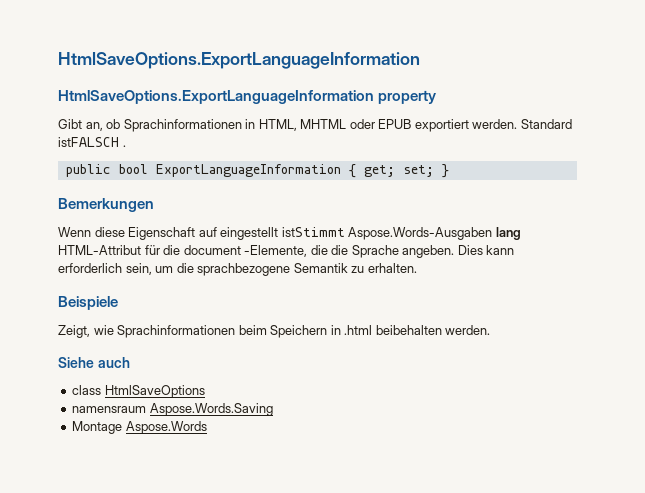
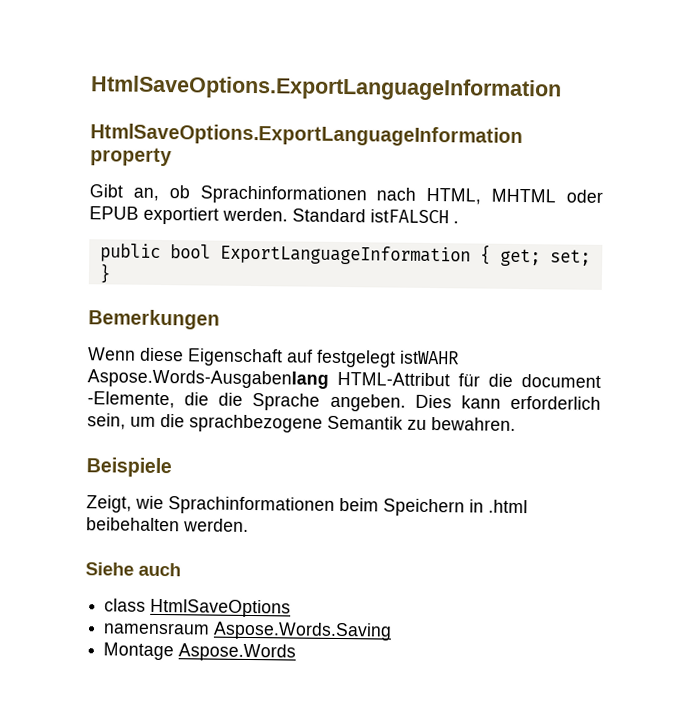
- Gibt an, ob Sprachinformationen in HTML, MHTML oder EPUB exportiert werden.
+ Gibt an, ob Sprachinformationen nach HTML, MHTML oder EPUB exportiert werden.
- Wenn diese Eigenschaft auf eingestellt istStimmt Aspose.Words-Ausgaben lang HTML-Attribut für die document -Elemente, die die Sprache angeben.
+ Wenn diese Eigenschaft auf festgelegt istWAHR Aspose.Words-Ausgabenlang HTML-Attribut für die document -Elemente, die die Sprache angeben.
- Dies kann erforderlich sein, um die sprachbezogene Semantik zu erhalten.
+ Dies kann erforderlich sein, um die sprachbezogene Semantik zu bewahren.

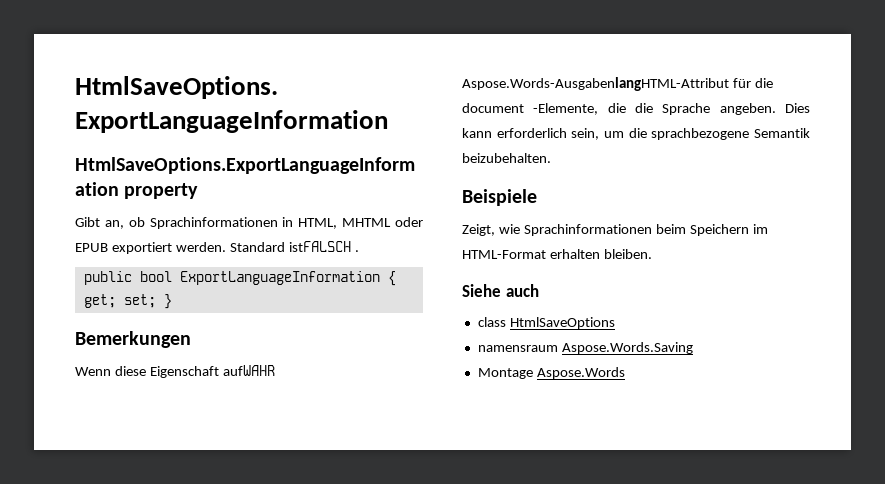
- Gibt an, ob Sprachinformationen nach HTML, MHTML oder EPUB exportiert werden.
+ Gibt an, ob Sprachinformationen in HTML, MHTML oder EPUB exportiert werden.
- Wenn diese Eigenschaft auf festgelegt istWAHR Aspose.Words-Ausgabenlang HTML-Attribut für die document -Elemente, die die Sprache angeben.
+ Wenn diese Eigenschaft aufWAHR Aspose.Words-AusgabenlangHTML-Attribut für die document -Elemente, die die Sprache angeben.
- Dies kann erforderlich sein, um die sprachbezogene Semantik zu bewahren.
+ Dies kann erforderlich sein, um die sprachbezogene Semantik beizubehalten.
- Zeigt, wie Sprachinformationen beim Speichern in .html beibehalten werden.
+ Zeigt, wie Sprachinformationen beim Speichern im HTML-Format erhalten bleiben.

